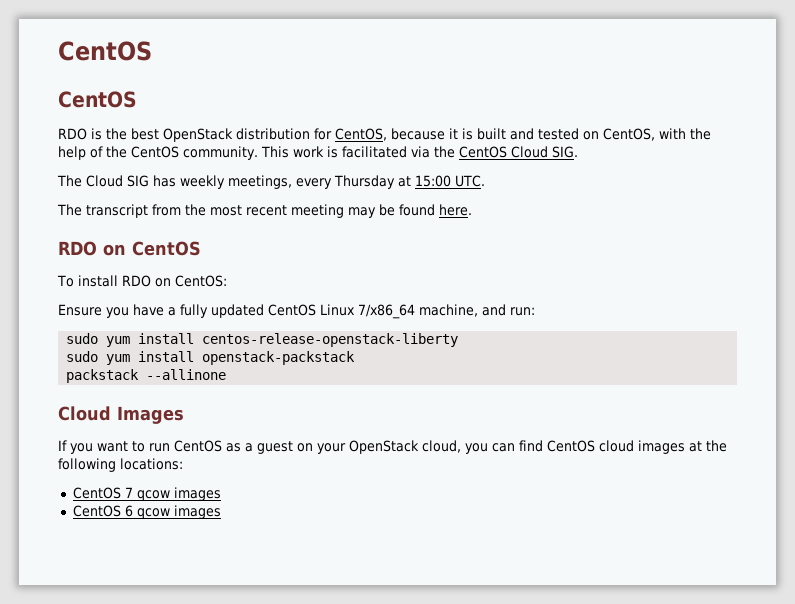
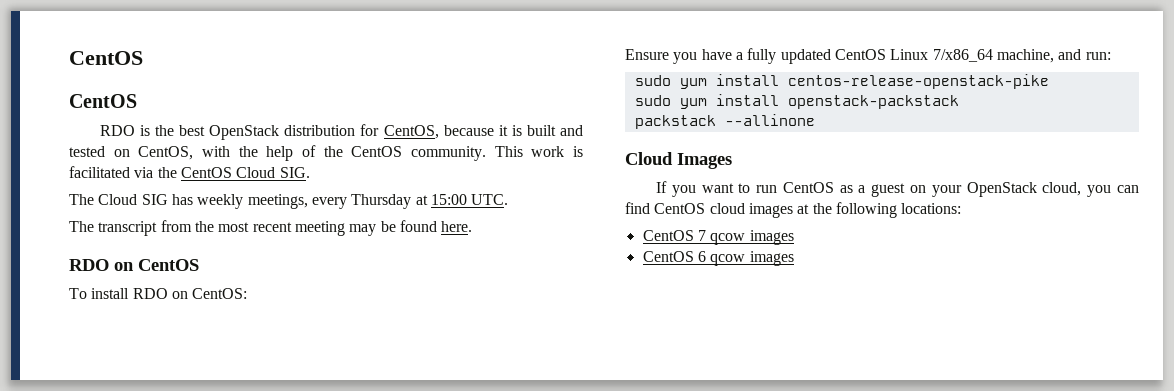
- sudo yum install centos-release-openstack-liberty
+ sudo yum install centos-release-openstack-pike

